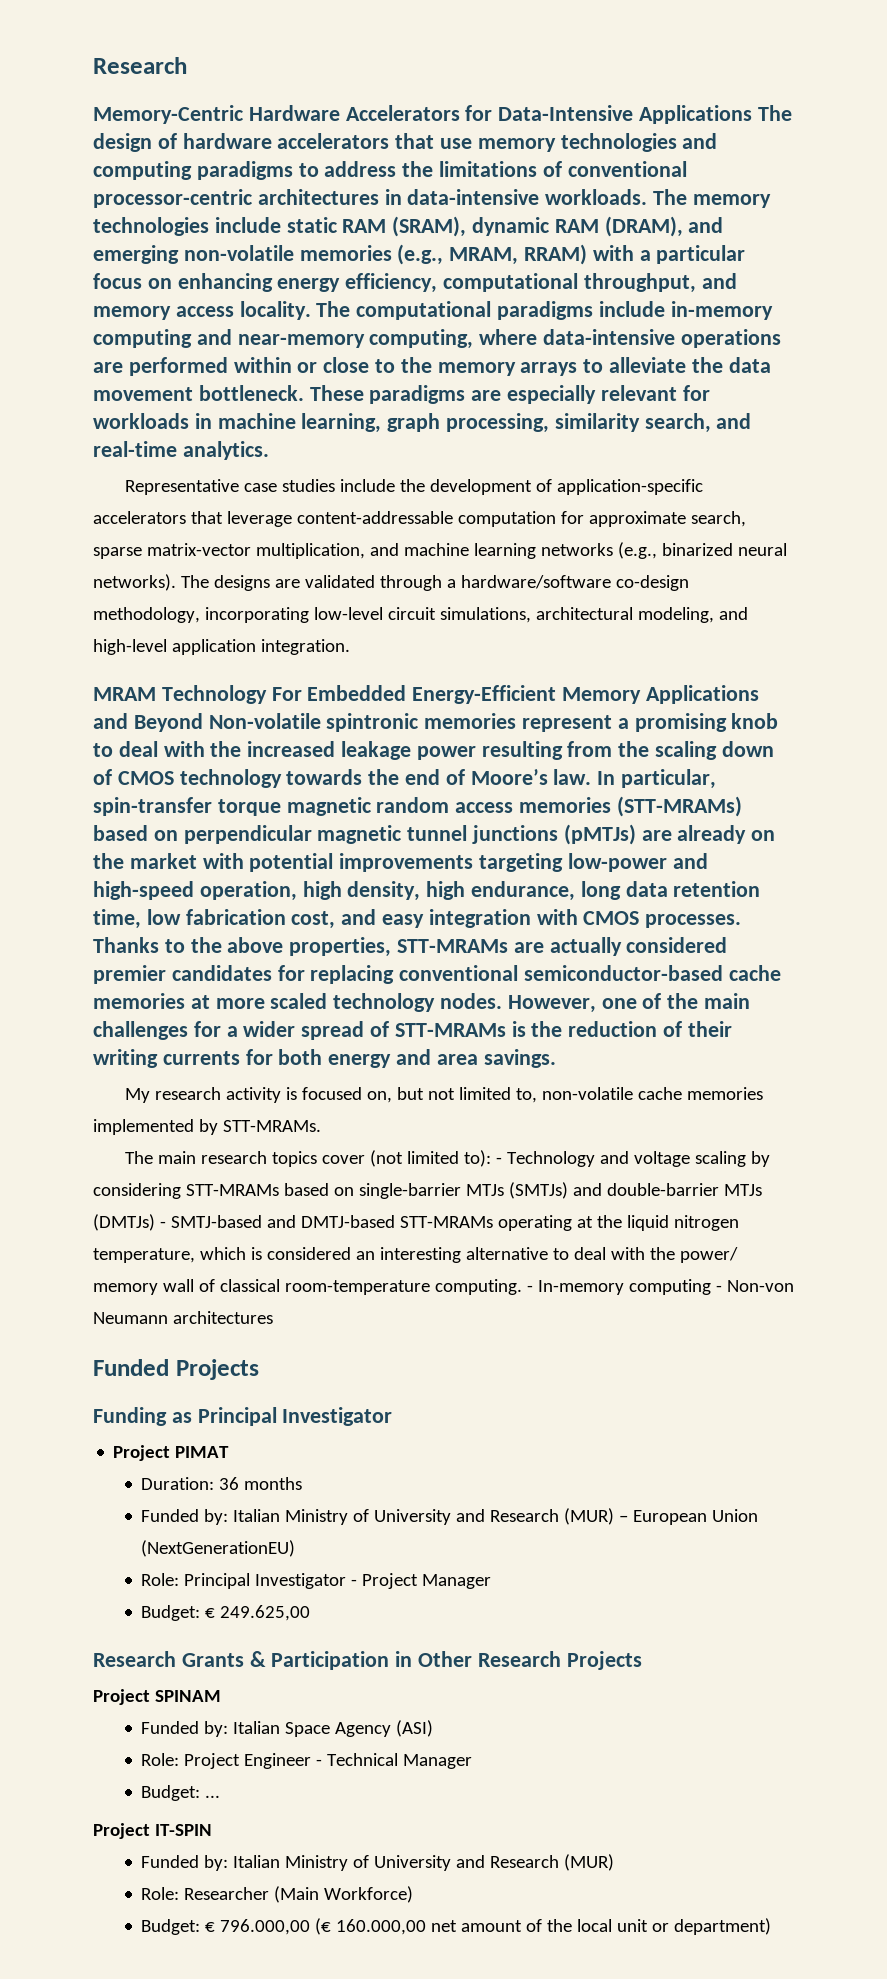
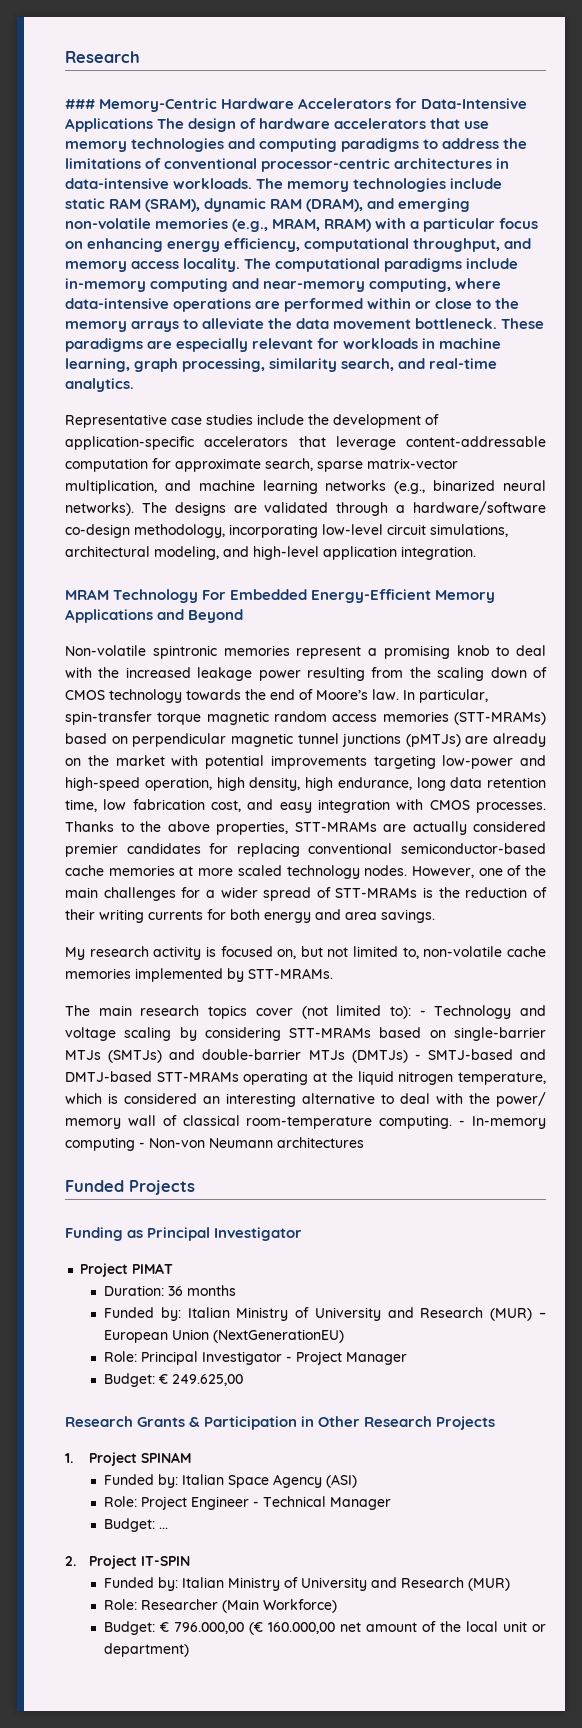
- Memory-Centric Hardware Accelerators for Data-Intensive Applications The design of hardware accelerators that use memory technologies and computing paradigms to address the limitations of conventional processor-centric architectures in data-intensive workloads.
+ ### Memory-Centric Hardware Accelerators for Data-Intensive Applications The design of hardware accelerators that use memory technologies and computing paradigms to address the limitations of conventional processor-centric architectures in data-intensive workloads.
- MRAM Technology For Embedded Energy-Efficient Memory Applications and Beyond Non-volatile spintronic memories represent a promising knob to deal with the increased leakage power resulting from the scaling down of CMOS technology towards the end of Moore’s law.
+ MRAM Technology For Embedded Energy-Efficient Memory Applications and Beyond
+ Non-volatile spintronic memories represent a promising knob to deal with the increased leakage power resulting from the scaling down of CMOS technology towards the end of Moore’s law.
- Project SPINAM
+ 1. Project SPINAM
- Project IT-SPIN
+ 2. Project IT-SPIN

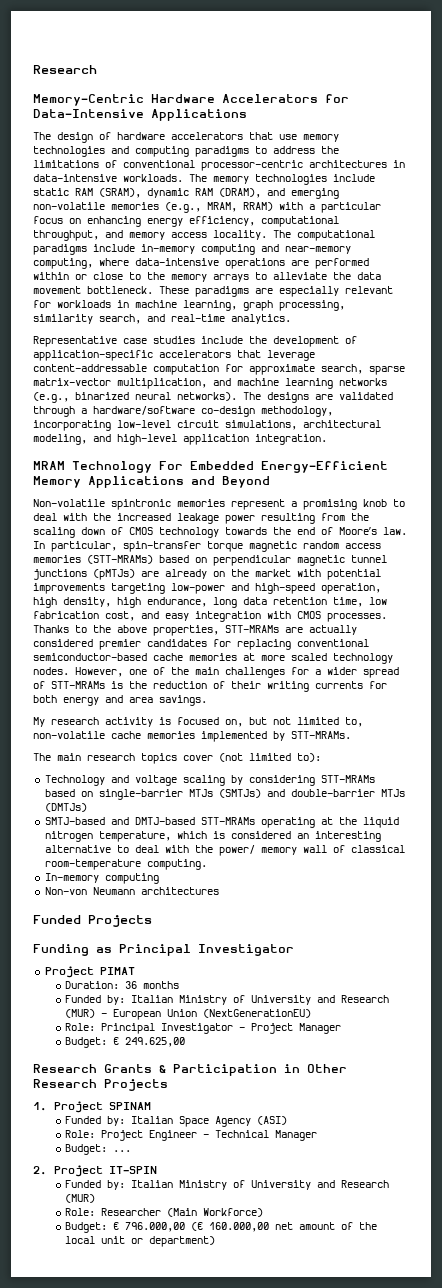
- ### Memory-Centric Hardware Accelerators for Data-Intensive Applications The design of hardware accelerators that use memory technologies and computing paradigms to address the limitations of conventional processor-centric architectures in data-intensive workloads.
+ Memory-Centric Hardware Accelerators for Data-Intensive Applications
+ The design of hardware accelerators that use memory technologies and computing paradigms to address the limitations of conventional processor-centric architectures in data-intensive workloads.
- The main research topics cover (not limited to): - Technology and voltage scaling by considering STT-MRAMs based on single-barrier MTJs (SMTJs) and double-barrier MTJs (DMTJs) - SMTJ-based and DMTJ-based STT-MRAMs operating at the liquid nitrogen temperature, which is considered an interesting alternative to deal with the power/ memory wall of classical room-temperature computing. - In-memory computing - Non-von Neumann architectures
+ The main research topics cover (not limited to):
+ Technology and voltage scaling by considering STT-MRAMs based on single-barrier MTJs (SMTJs) and double-barrier MTJs (DMTJs)
+ SMTJ-based and DMTJ-based STT-MRAMs operating at the liquid nitrogen temperature, which is considered an interesting alternative to deal with the power/ memory wall of classical room-temperature computing.
+ In-memory computing
+ Non-von Neumann architectures

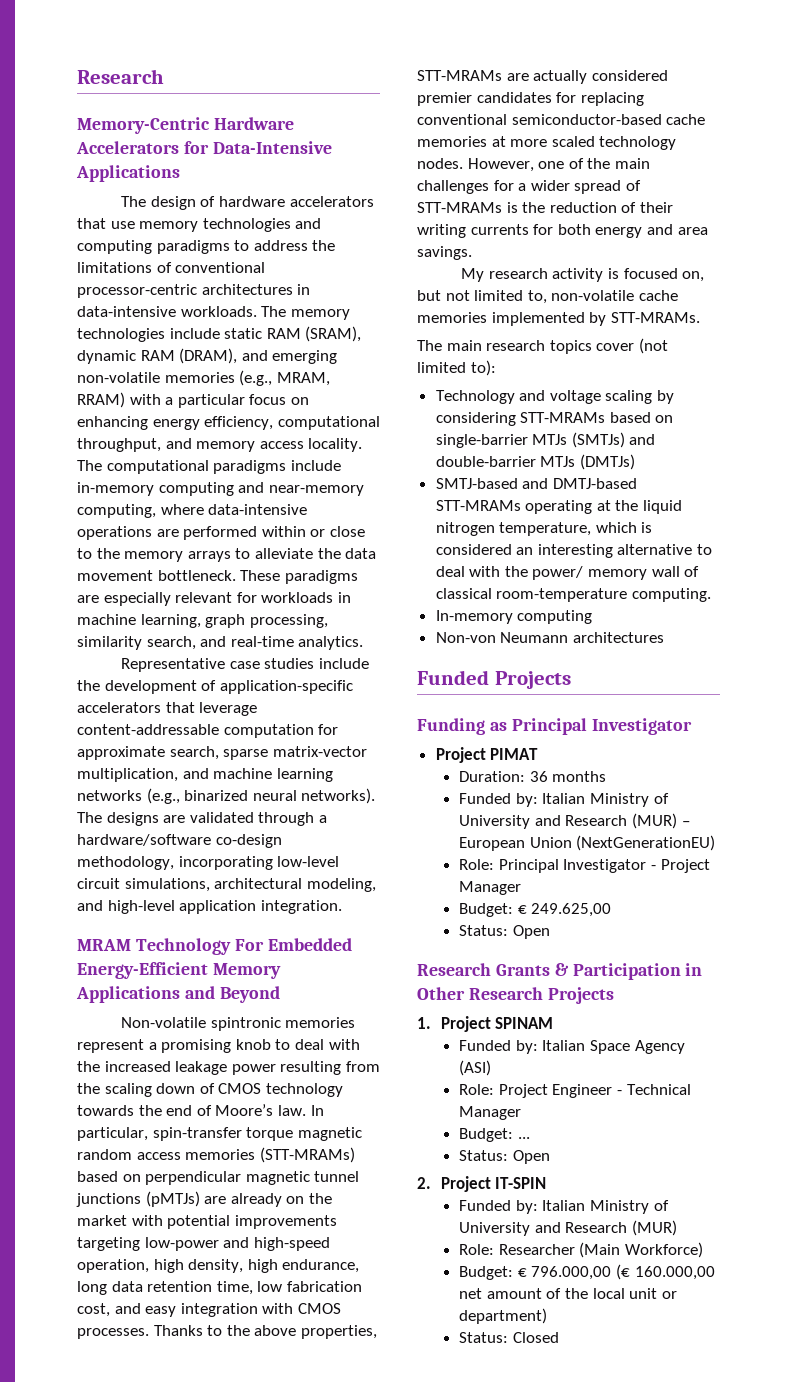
  Budget: € 249.625,00
+ Status: Open
  Budget: ...
+ Status: Open
+ Status: Closed

